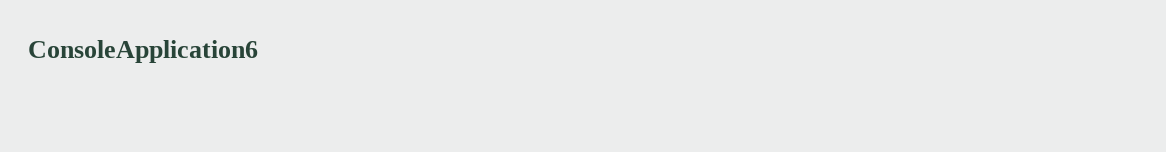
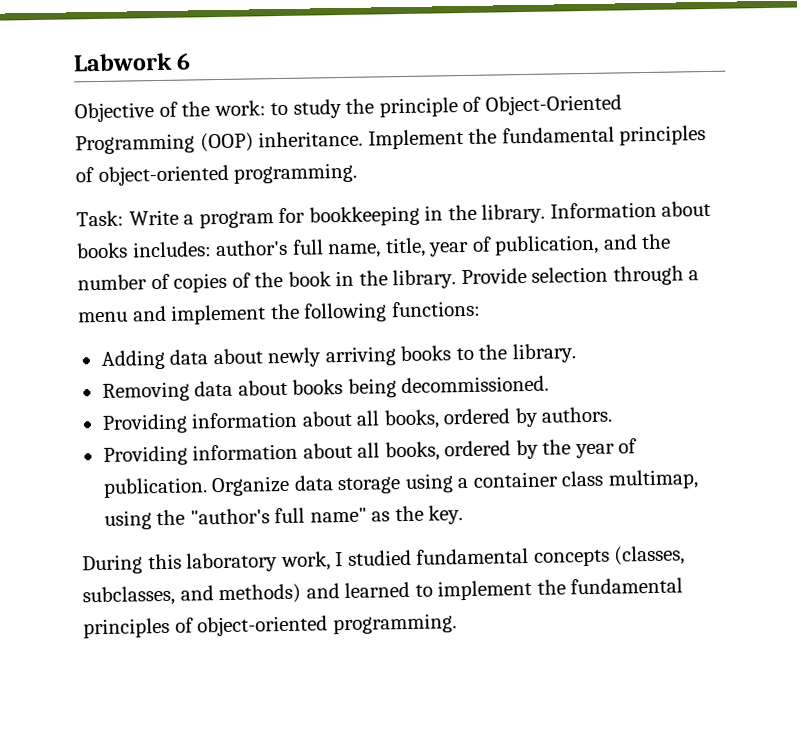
- ConsoleApplication6
+ Labwork 6
+ Objective of the work: to study the principle of Object-Oriented Programming (OOP) inheritance. Implement the fundamental principles of object-oriented programming.
+ Task: Write a program for bookkeeping in the library. Information about books includes: author's full name, title, year of publication, and the number of copies of the book in the library. Provide selection through a menu and implement the following functions:
+ Adding data about newly arriving books to the library.
+ Removing data about books being decommissioned.
+ Providing information about all books, ordered by authors.
+ Providing information about all books, ordered by the year of publication. Organize data storage using a container class multimap, using the "author's full name" as the key.
+ During this laboratory work, I studied fundamental concepts (classes, subclasses, and methods) and learned to implement the fundamental principles of object-oriented programming.

